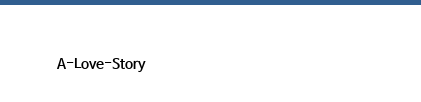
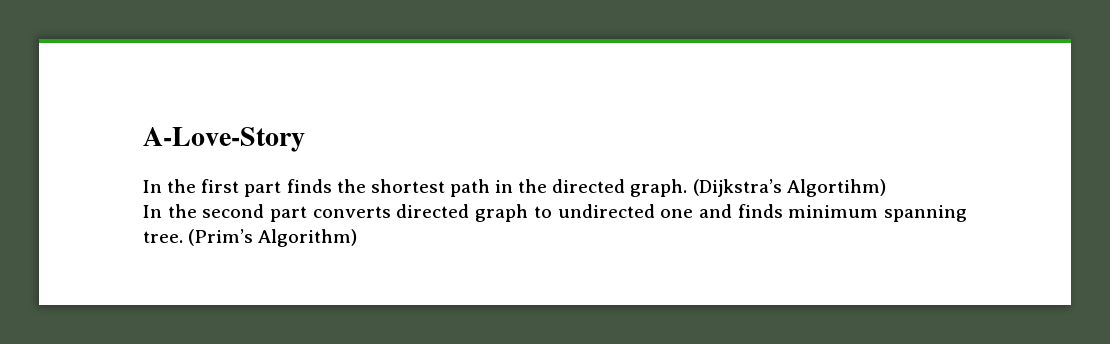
+ In the first part finds the shortest path in the directed graph. (Dijkstra’s Algortihm)
+ In the second part converts directed graph to undirected one and finds minimum spanning tree. (Prim’s Algorithm)

